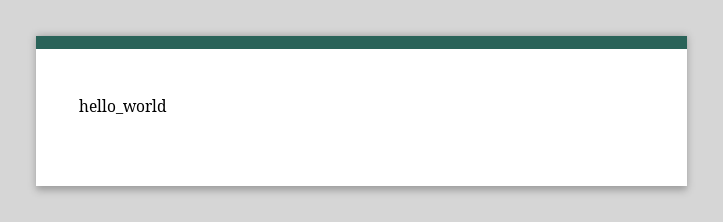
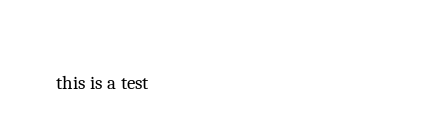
- hello_world
+ this is a test

